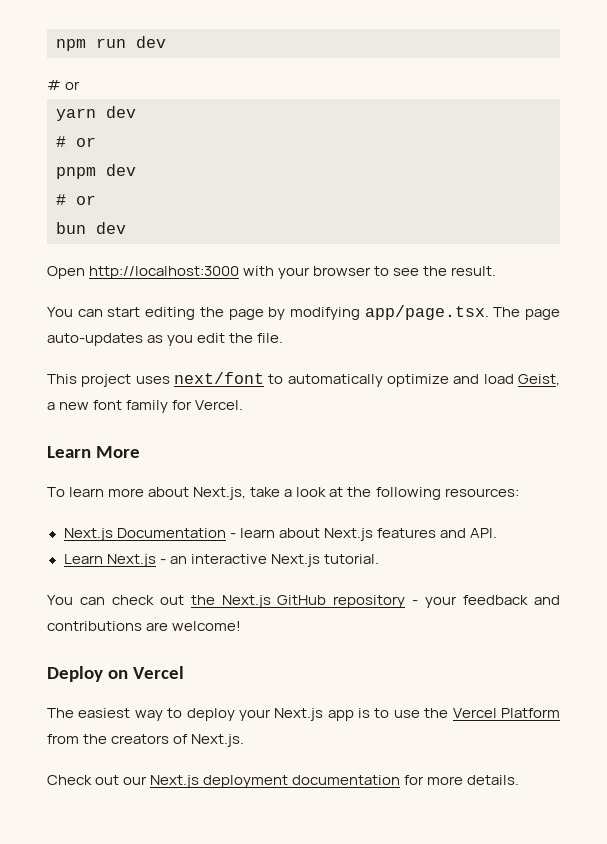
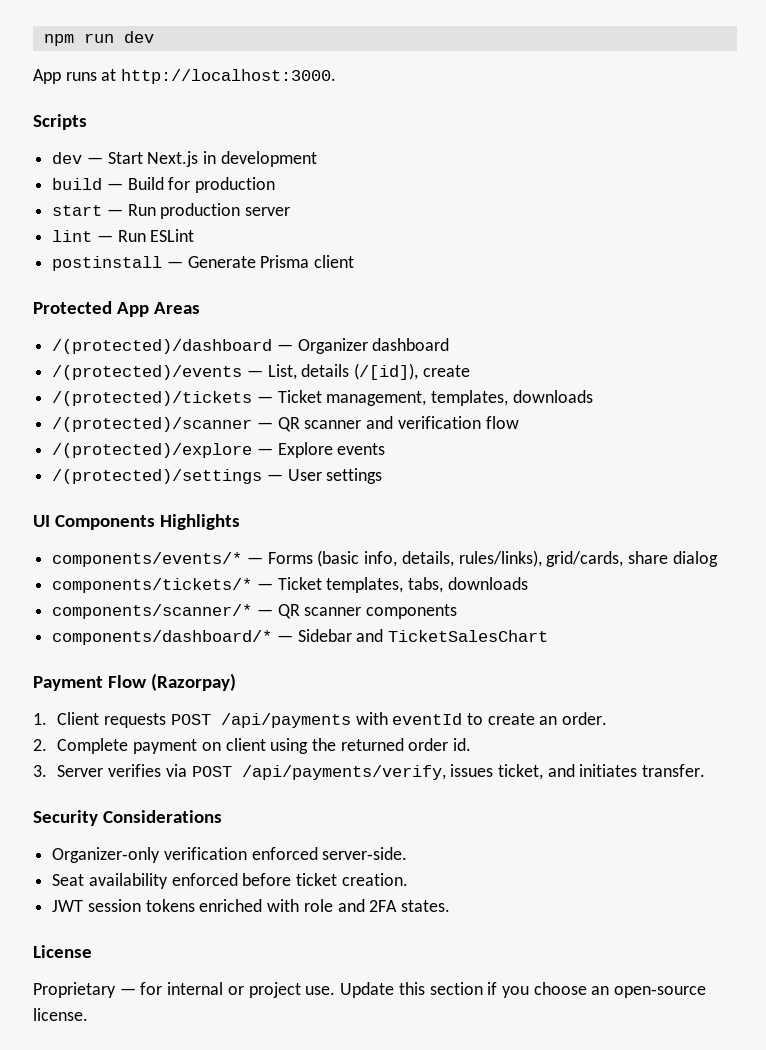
  npm run dev
- # or
- yarn dev
- # or
- pnpm dev
- # or
- bun dev
- Open http://localhost:3000 with your browser to see the result.
- You can start editing the page by modifying app/page.tsx. The page auto-updates as you edit the file.
- This project uses next/font to automatically optimize and load Geist, a new font family for Vercel.
- Learn More
- To learn more about Next.js, take a look at the following resources:
- Next.js Documentation - learn about Next.js features and API.
- Learn Next.js - an interactive Next.js tutorial.
- You can check out the Next.js GitHub repository - your feedback and contributions are welcome!
- Deploy on Vercel
- The easiest way to deploy your Next.js app is to use the Vercel Platform from the creators of Next.js.
- Check out our Next.js deployment documentation for more details.
+ App runs at http://localhost:3000.
+ Scripts
+ dev — Start Next.js in development
+ build — Build for production
+ start — Run production server
+ lint — Run ESLint
+ postinstall — Generate Prisma client
+ Protected App Areas
+ /(protected)/dashboard — Organizer dashboard
+ /(protected)/events — List, details (/[id]), create
+ /(protected)/tickets — Ticket management, templates, downloads
+ /(protected)/scanner — QR scanner and verification flow
+ /(protected)/explore — Explore events
+ /(protected)/settings — User settings
+ UI Components Highlights
+ components/events/* — Forms (basic info, details, rules/links), grid/cards, share dialog
+ components/tickets/* — Ticket templates, tabs, downloads
+ components/scanner/* — QR scanner components
+ components/dashboard/* — Sidebar and TicketSalesChart
+ Payment Flow (Razorpay)
+ 1. Client requests POST /api/payments with eventId to create an order.
+ 2. Complete payment on client using the returned order id.
+ 3. Server verifies via POST /api/payments/verify, issues ticket, and initiates transfer.
+ Security Considerations
+ Organizer‑only verification enforced server‑side.
+ Seat availability enforced before ticket creation.
+ JWT session tokens enriched with role and 2FA states.
+ License
+ Proprietary — for internal or project use. Update this section if you choose an open‑source license.

